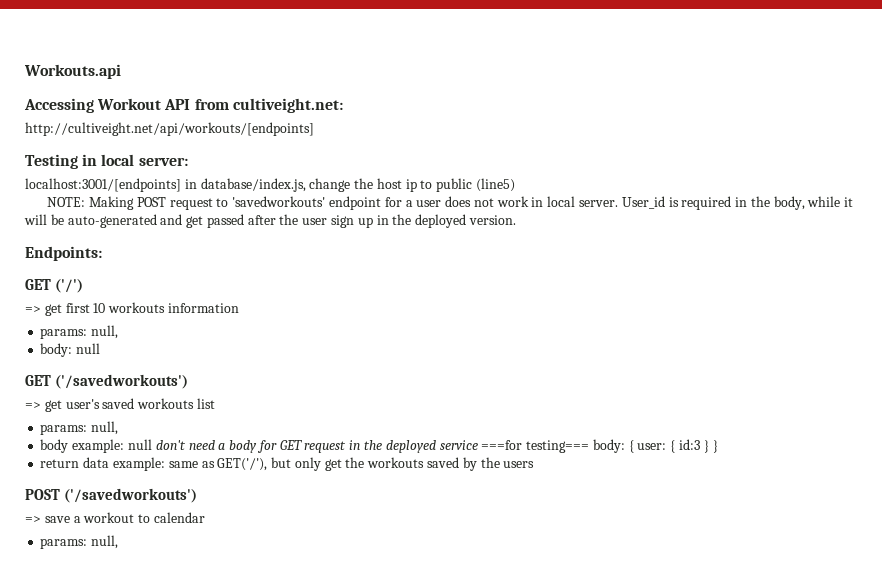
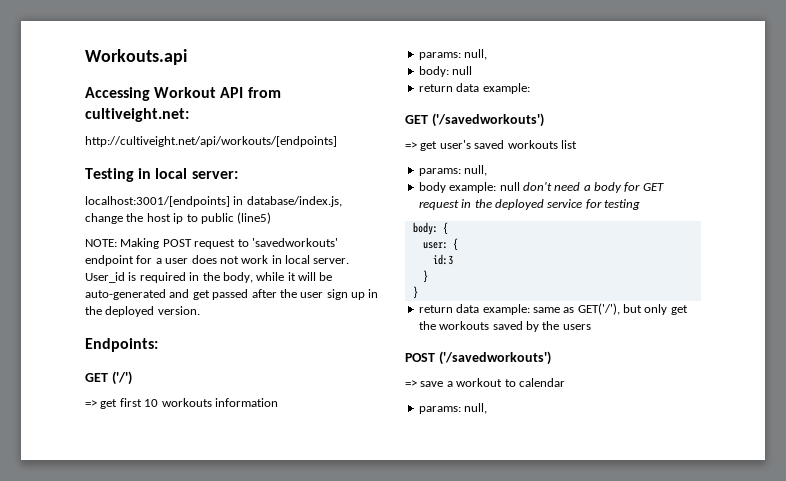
  body: null
+ return data example:
- body example: null don't need a body for GET request in the deployed service ===for testing=== body: { user: { id:3 } }
+ body example: null don't need a body for GET request in the deployed service for testing
+ body: {
+ user: {
+ id:3
+ }
+ }

